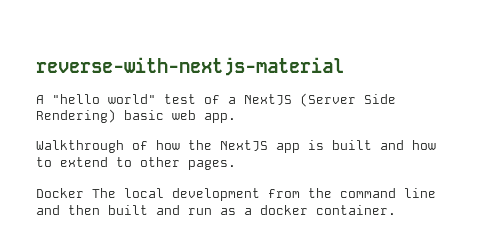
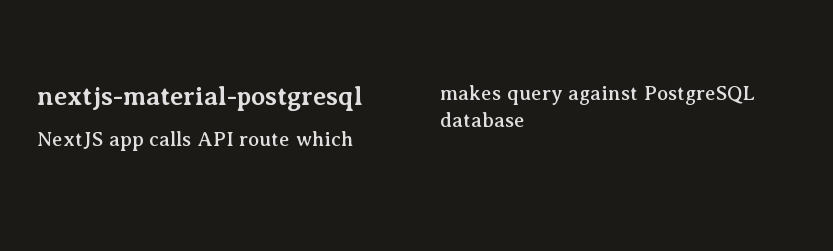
- reverse-with-nextjs-material
- A "hello world" test of a NextJS (Server Side Rendering) basic web app.
- Walkthrough of how the NextJS app is built and how to extend to other pages.
- Docker The local development from the command line and then built and run as a docker container.
+ nextjs-material-postgresql
+ NextJS app calls API route which makes query against PostgreSQL database

